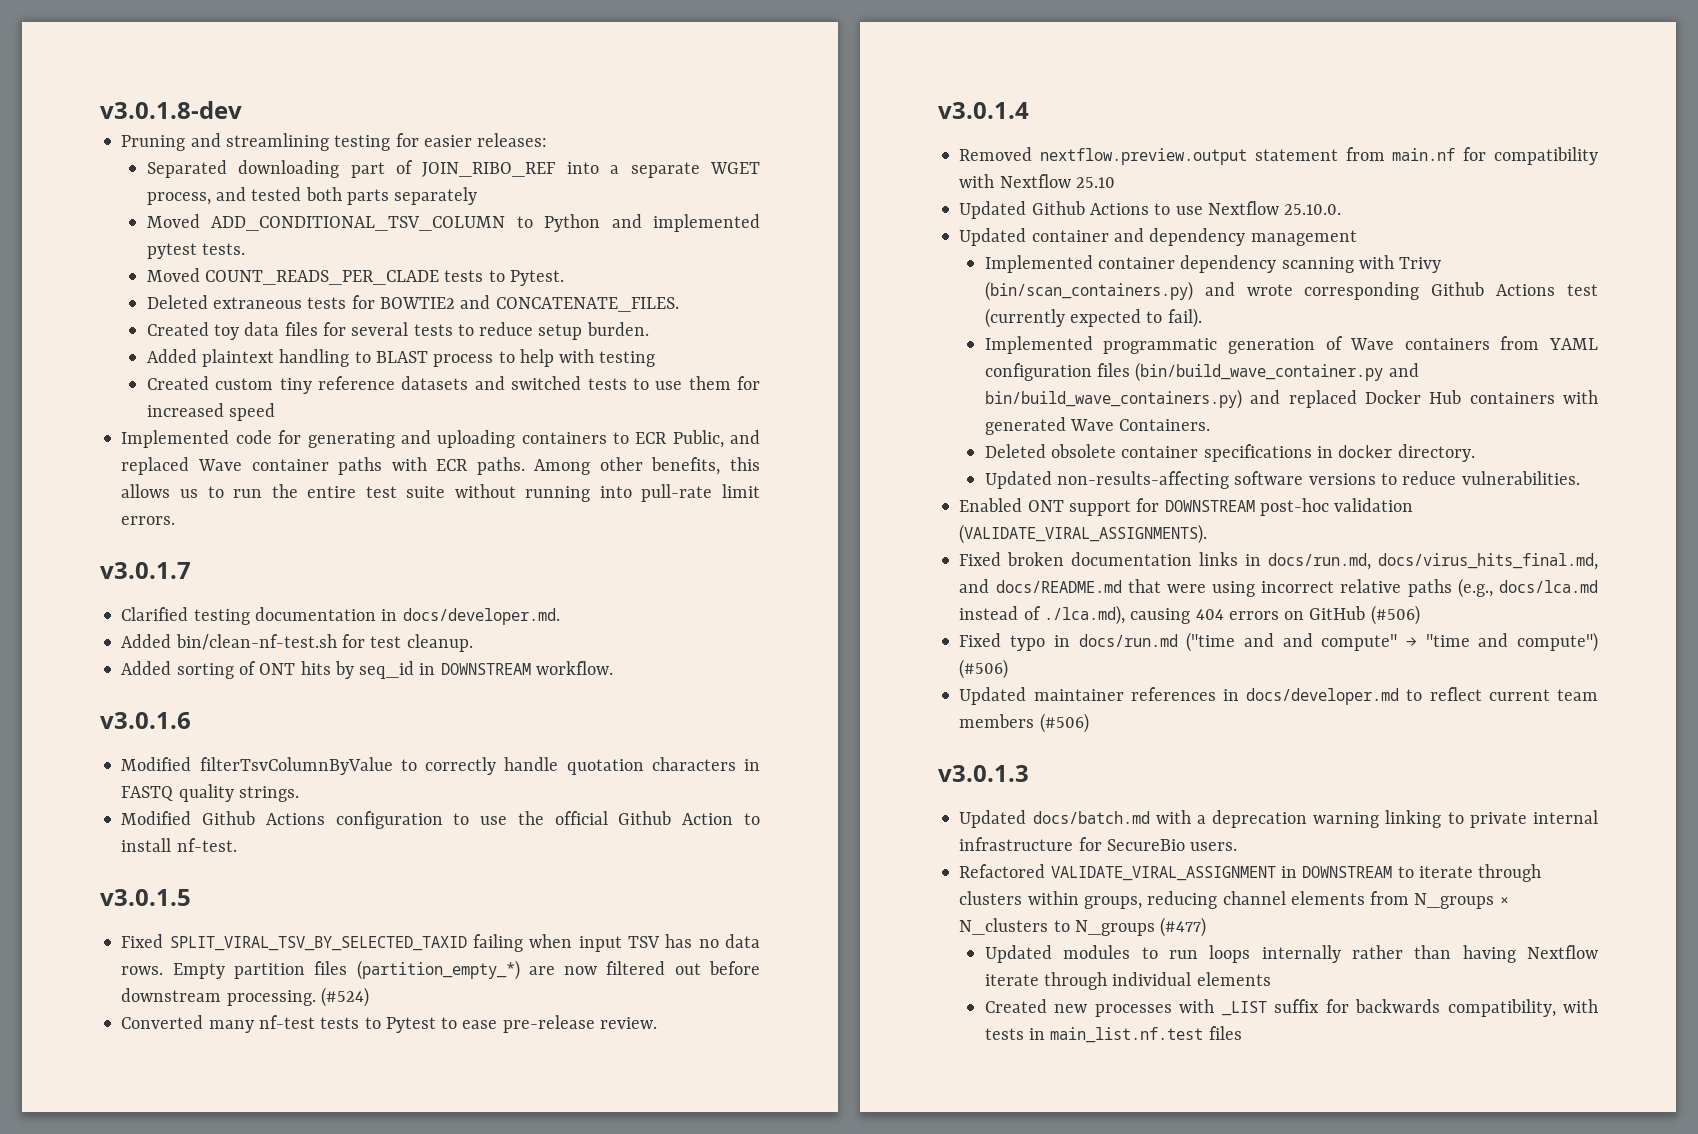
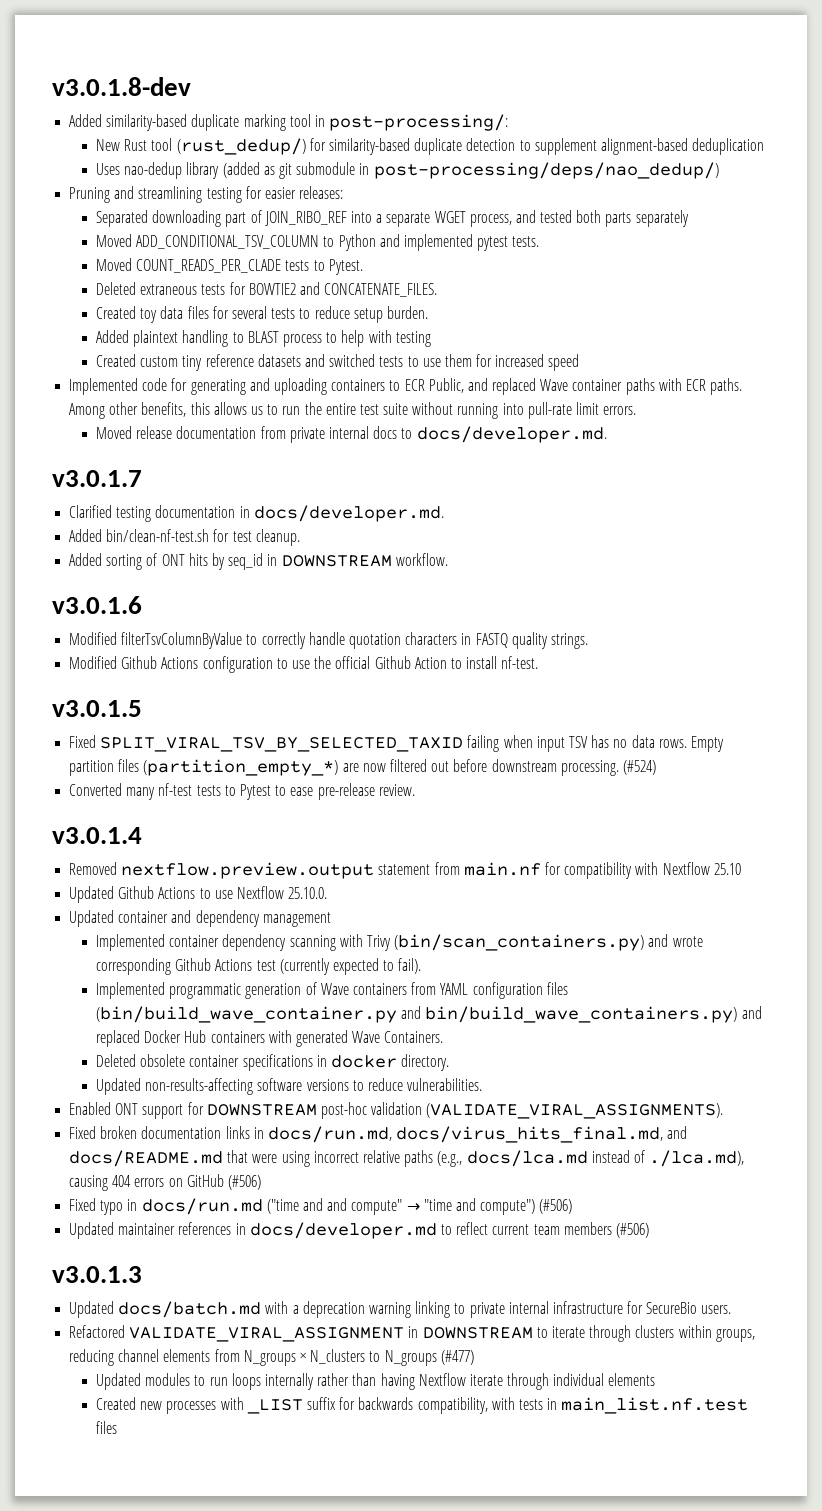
+ Added similarity-based duplicate marking tool in post-processing/:
+ New Rust tool (rust_dedup/) for similarity-based duplicate detection to supplement alignment-based deduplication
+ Uses nao-dedup library (added as git submodule in post-processing/deps/nao_dedup/)
+ Moved release documentation from private internal docs to docs/developer.md.

